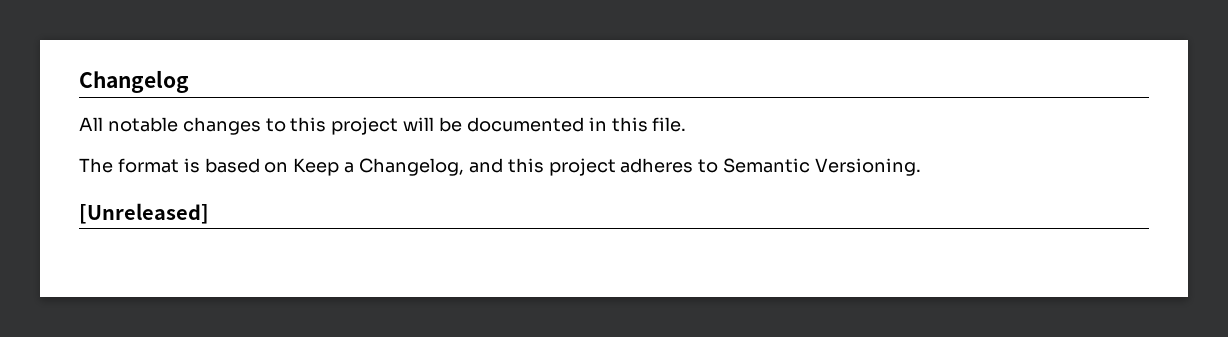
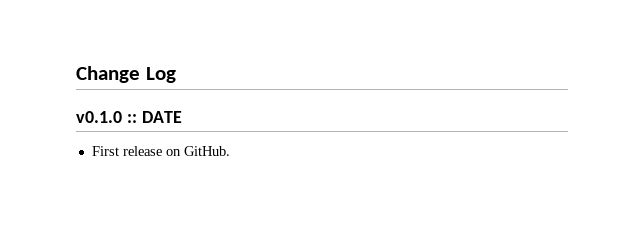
- Changelog
- All notable changes to this project will be documented in this file.
- The format is based on Keep a Changelog, and this project adheres to Semantic Versioning.
- [Unreleased]
+ Change Log
+ v0.1.0 :: DATE
+ First release on GitHub.

